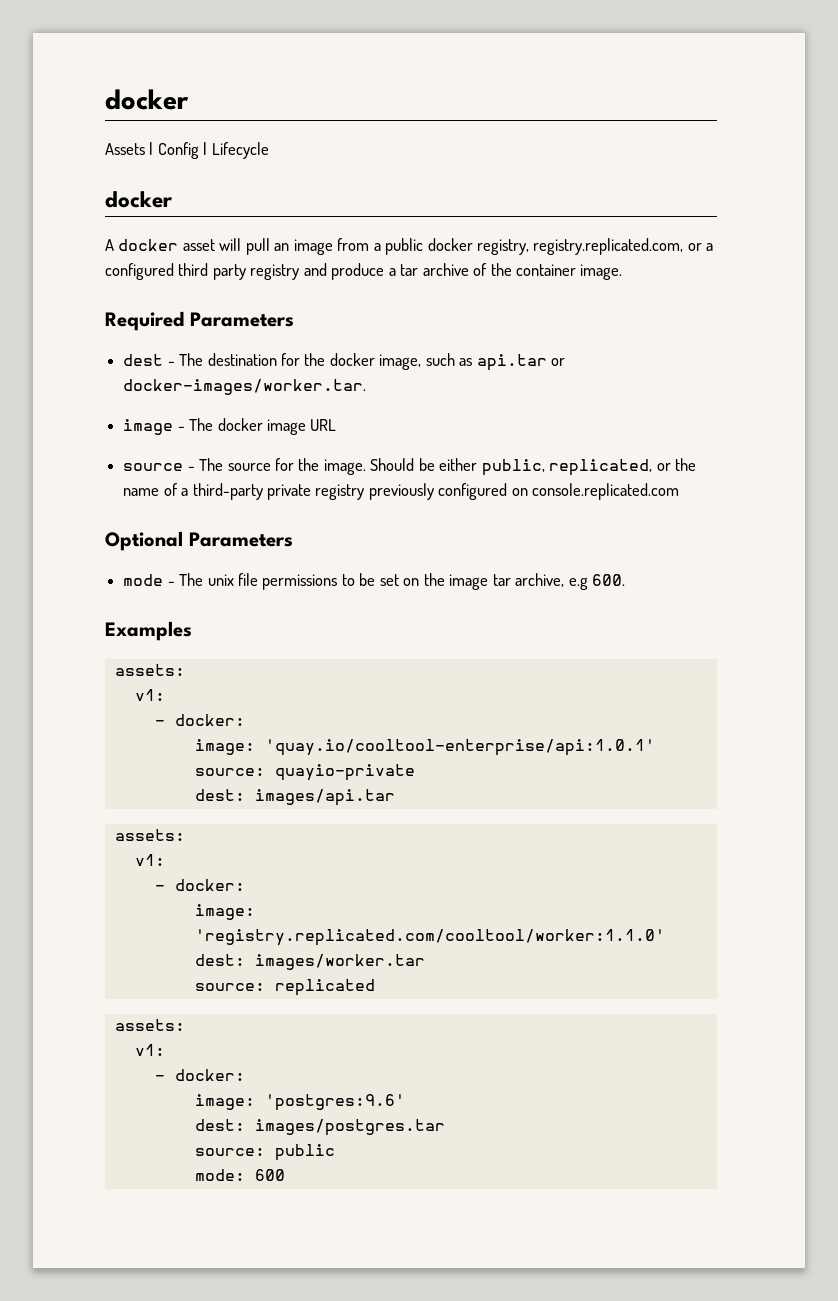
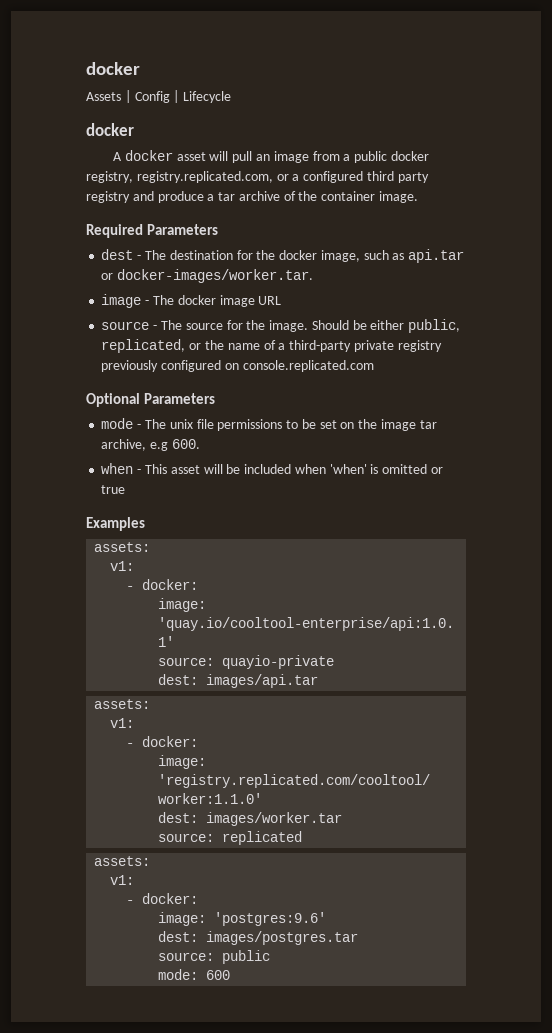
+ when - This asset will be included when 'when' is omitted or true

